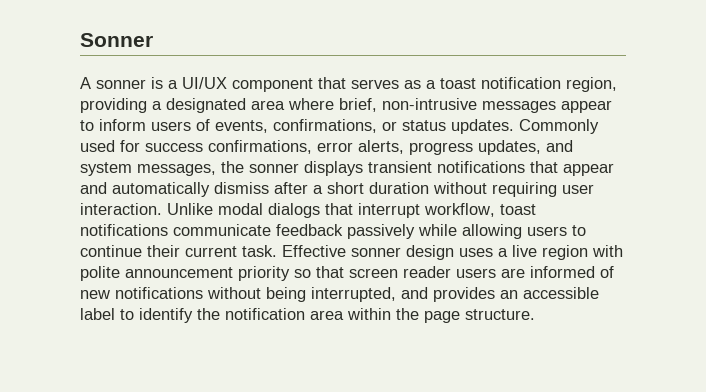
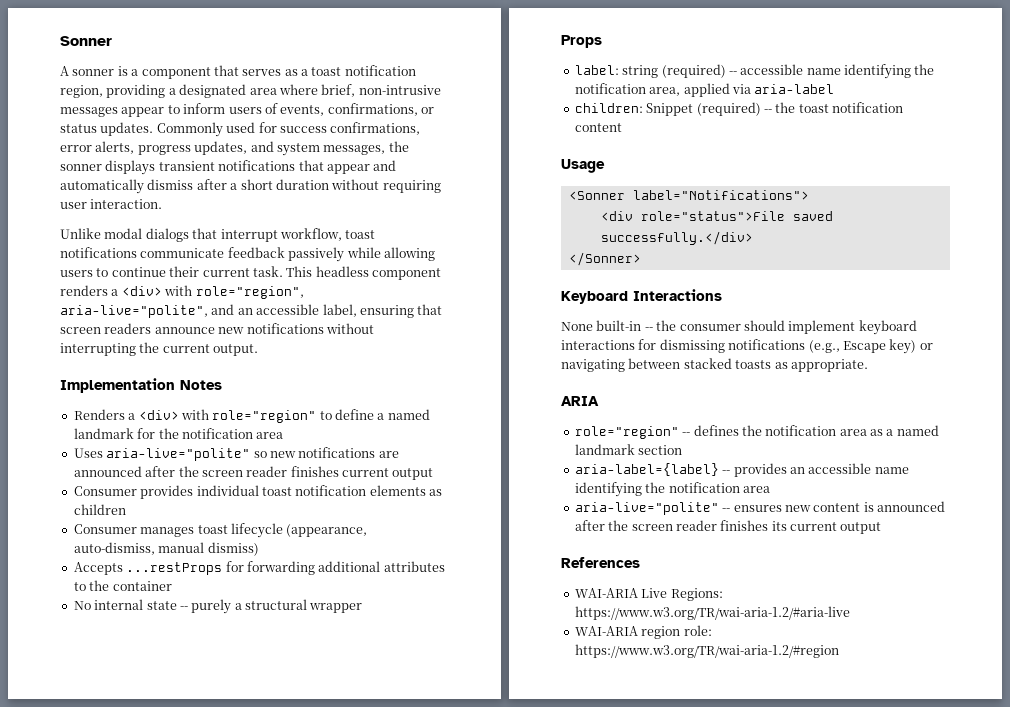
- A sonner is a UI/UX component that serves as a toast notification region, providing a designated area where brief, non-intrusive messages appear to inform users of events, confirmations, or status updates.
+ A sonner is a component that serves as a toast notification region, providing a designated area where brief, non-intrusive messages appear to inform users of events, confirmations, or status updates.
- Commonly used for success confirmations, error alerts, progress updates, and system messages, the sonner displays transient notifications that appear and automatically dismiss after a short duration without requiring user interaction. Unlike modal dialogs that interrupt workflow, toast notifications communicate feedback passively while allowing users to continue their current task.
+ Commonly used for success confirmations, error alerts, progress updates, and system messages, the sonner displays transient notifications that appear and automatically dismiss after a short duration without requiring user interaction.
+ Unlike modal dialogs that interrupt workflow, toast notifications communicate feedback passively while allowing users to continue their current task.
- Effective sonner design uses a live region with polite announcement priority so that screen reader users are informed of new notifications without being interrupted, and provides an accessible label to identify the notification area within the page structure.
+ This headless component renders a <div> with role="region", aria-live="polite", and an accessible label, ensuring that screen readers announce new notifications without interrupting the current output.
+ Implementation Notes
+ Renders a <div> with role="region" to define a named landmark for the notification area
+ Uses aria-live="polite" so new notifications are announced after the screen reader finishes current output
+ Consumer provides individual toast notification elements as children
+ Consumer manages toast lifecycle (appearance, auto-dismiss, manual dismiss)
+ Accepts ...restProps for forwarding additional attributes to the container
+ No internal state -- purely a structural wrapper
+ Props
+ label: string (required) -- accessible name identifying the notification area, applied via aria-label
+ children: Snippet (required) -- the toast notification content
+ Usage
+ <Sonner label="Notifications">
+ <div role="status">File saved successfully.</div>
+ </Sonner>
+ Keyboard Interactions
+ None built-in -- the consumer should implement keyboard interactions for dismissing notifications (e.g., Escape key) or navigating between stacked toasts as appropriate.
+ ARIA
+ role="region" -- defines the notification area as a named landmark section
+ aria-label={label} -- provides an accessible name identifying the notification area
+ aria-live="polite" -- ensures new content is announced after the screen reader finishes its current output
+ References
+ WAI-ARIA Live Regions: https://www.w3.org/TR/wai-aria-1.2/#aria-live
+ WAI-ARIA region role: https://www.w3.org/TR/wai-aria-1.2/#region

